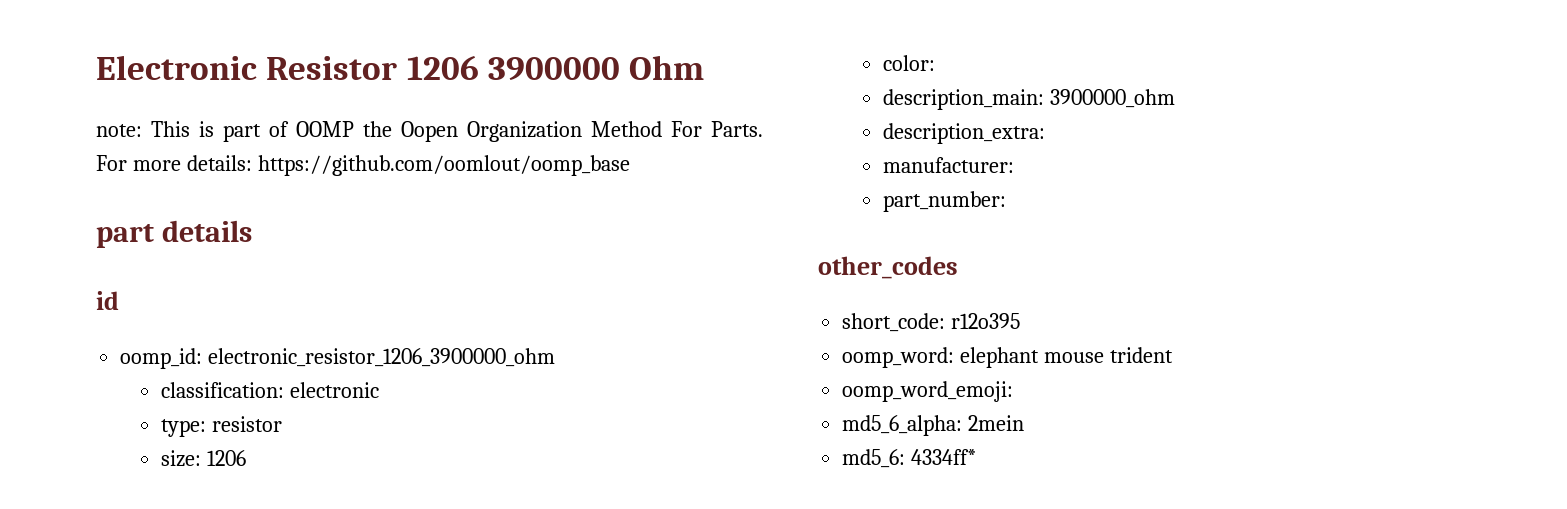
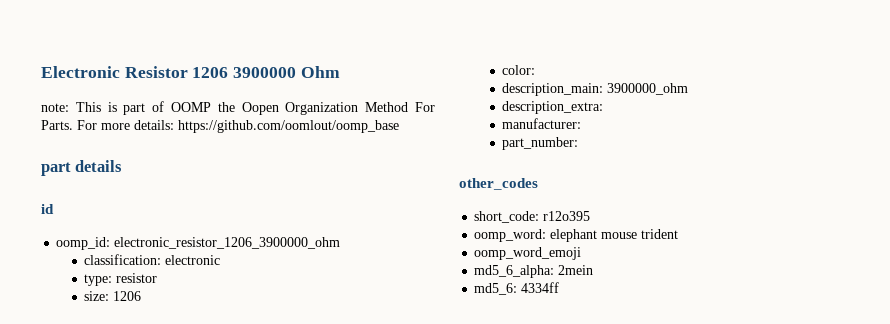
- oomp_word_emoji:
+ oomp_word_emoji
- md5_6: 4334ff*
+ md5_6: 4334ff

